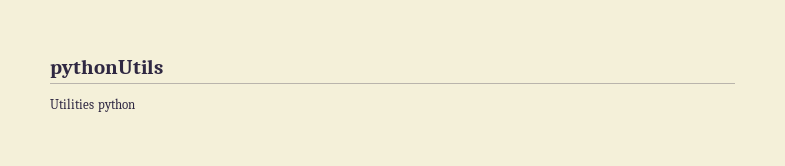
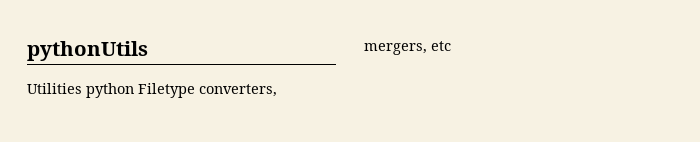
- Utilities python
+ Utilities python Filetype converters, mergers, etc

